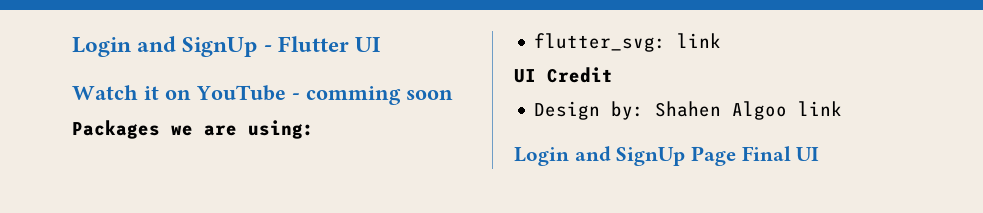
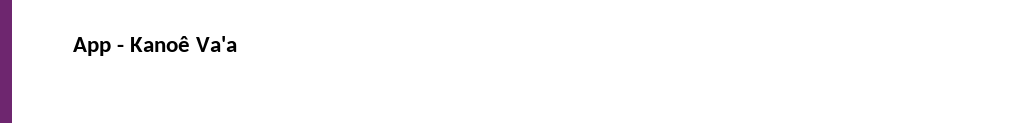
- Login and SignUp - Flutter UI
- Watch it on YouTube - comming soon
- Packages we are using:
- flutter_svg: link
- UI Credit
- Design by: Shahen Algoo link
- Login and SignUp Page Final UI
+ App - Kanoê Va'a

